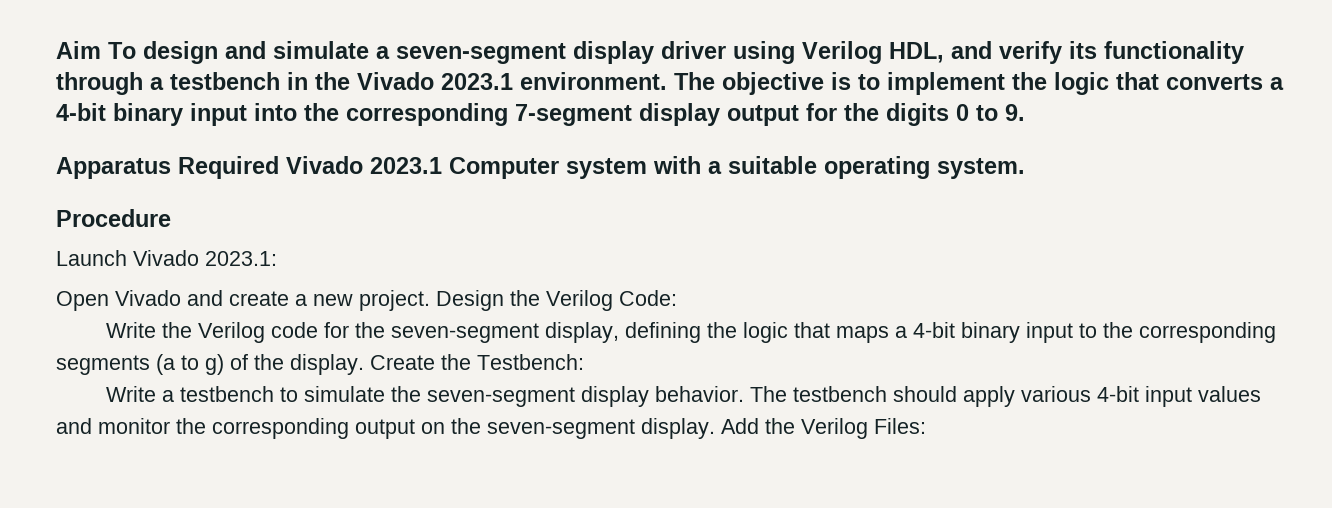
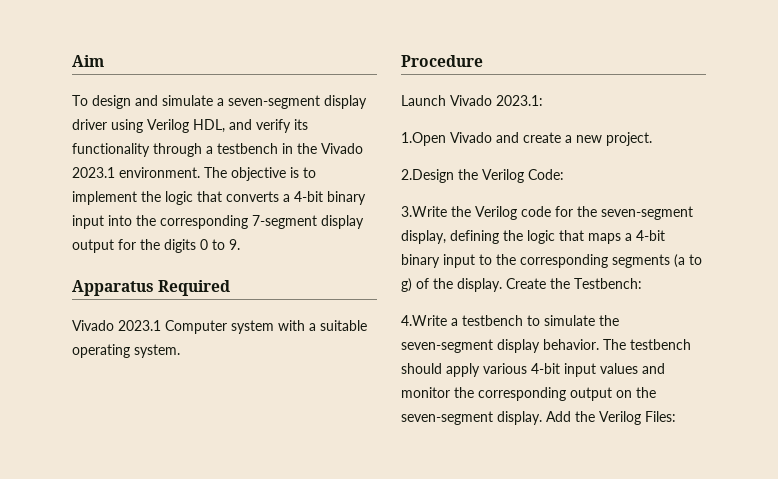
- Aim To design and simulate a seven-segment display driver using Verilog HDL, and verify its functionality through a testbench in the Vivado 2023.1 environment.
+ Aim
+ To design and simulate a seven-segment display driver using Verilog HDL, and verify its functionality through a testbench in the Vivado 2023.1 environment.
- Apparatus Required Vivado 2023.1 Computer system with a suitable operating system.
+ Apparatus Required
+ Vivado 2023.1 Computer system with a suitable operating system.
- Open Vivado and create a new project. Design the Verilog Code:
+ 1.Open Vivado and create a new project.
+ 2.Design the Verilog Code:
- Write the Verilog code for the seven-segment display, defining the logic that maps a 4-bit binary input to the corresponding segments (a to g) of the display.
+ 3.Write the Verilog code for the seven-segment display, defining the logic that maps a 4-bit binary input to the corresponding segments (a to g) of the display.
- Write a testbench to simulate the seven-segment display behavior.
+ 4.Write a testbench to simulate the seven-segment display behavior.

